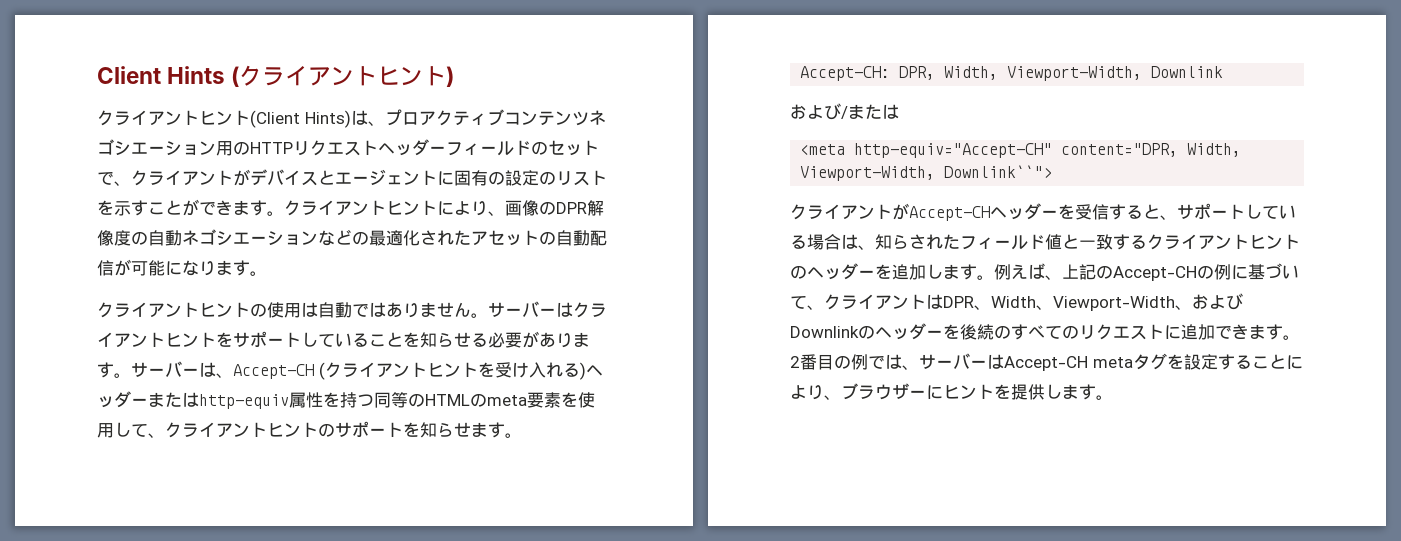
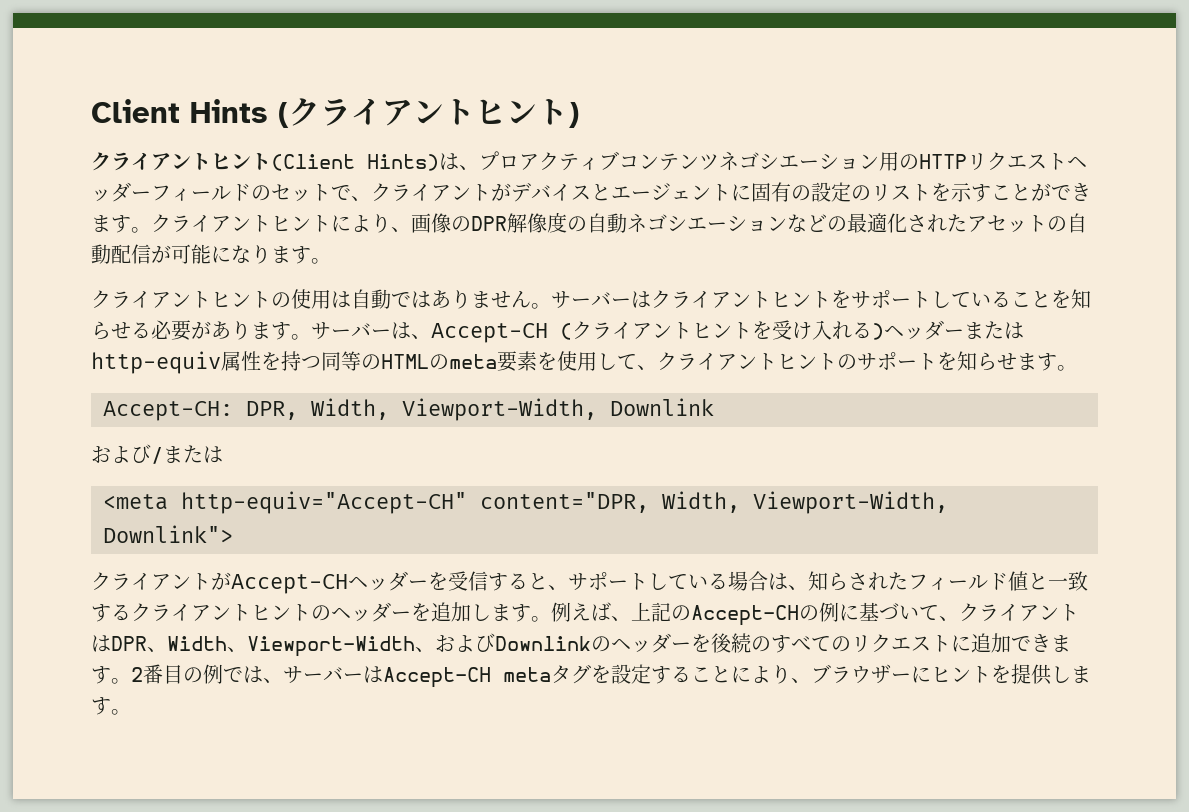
- <meta http-equiv="Accept-CH" content="DPR, Width, Viewport-Width, Downlink``">
+ <meta http-equiv="Accept-CH" content="DPR, Width, Viewport-Width, Downlink">

